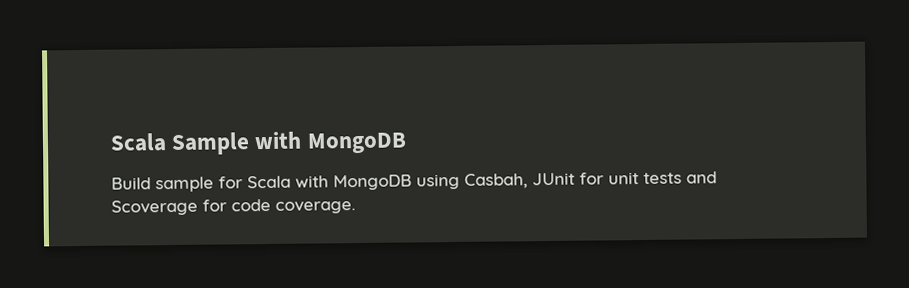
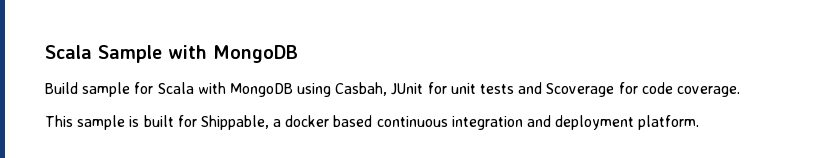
+ This sample is built for Shippable, a docker based continuous integration and deployment platform.

